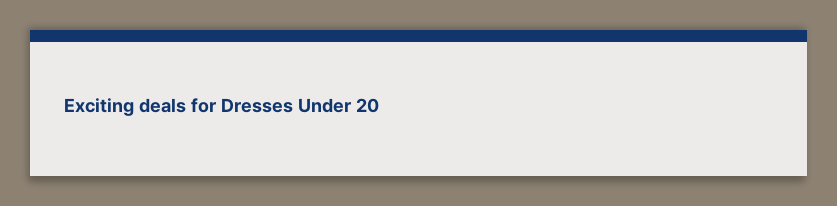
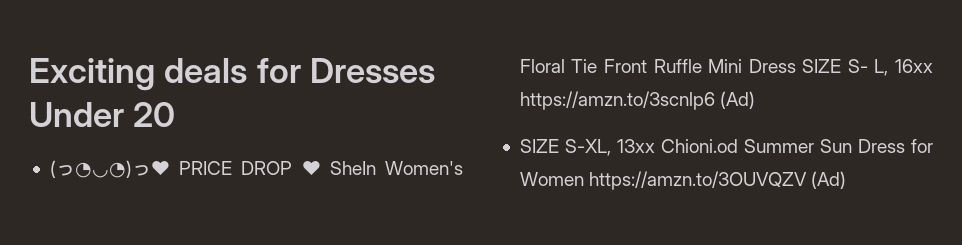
+ (っ◔◡◔)っ♥ PRICE DROP ♥ SheIn Women's Floral Tie Front Ruffle Mini Dress SIZE S- L, 16xx https://amzn.to/3scnlp6 (Ad)
+ SIZE S-XL, 13xx Chioni.od Summer Sun Dress for Women https://amzn.to/3OUVQZV (Ad)

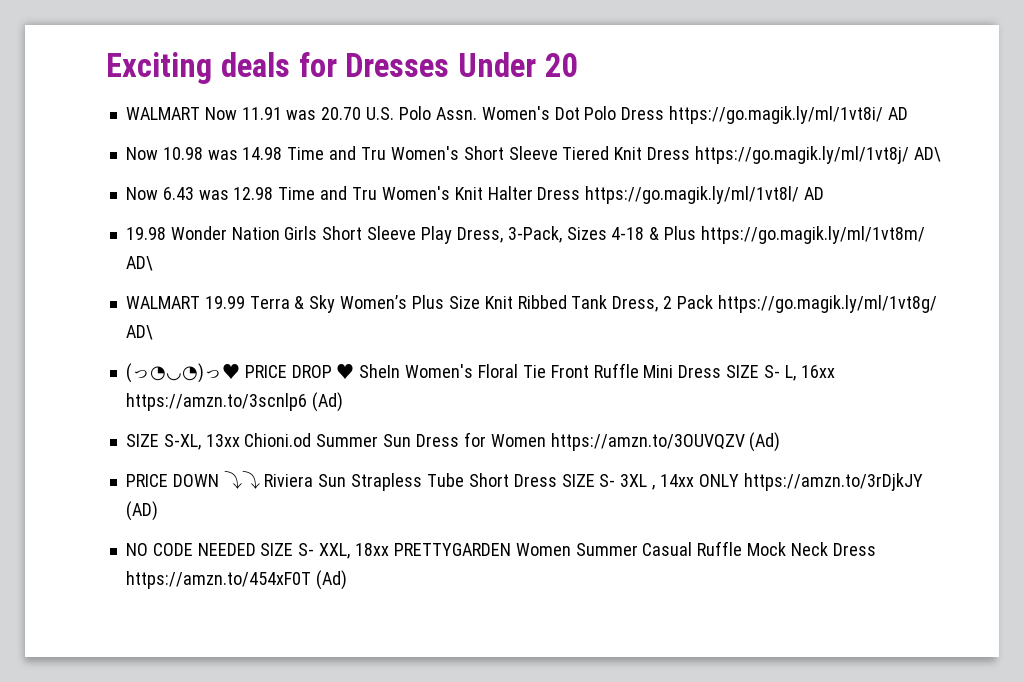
+ WALMART Now 11.91 was 20.70 U.S. Polo Assn. Women's Dot Polo Dress https://go.magik.ly/ml/1vt8i/ AD
+ Now 10.98 was 14.98 Time and Tru Women's Short Sleeve Tiered Knit Dress https://go.magik.ly/ml/1vt8j/ AD\
+ Now 6.43 was 12.98 Time and Tru Women's Knit Halter Dress https://go.magik.ly/ml/1vt8l/ AD
+ 19.98 Wonder Nation Girls Short Sleeve Play Dress, 3-Pack, Sizes 4-18 & Plus https://go.magik.ly/ml/1vt8m/ AD\
+ WALMART 19.99 Terra & Sky Women’s Plus Size Knit Ribbed Tank Dress, 2 Pack https://go.magik.ly/ml/1vt8g/ AD\
+ PRICE DOWN ⤵⤵ Riviera Sun Strapless Tube Short Dress SIZE S- 3XL , 14xx ONLY https://amzn.to/3rDjkJY (AD)
+ NO CODE NEEDED SIZE S- XXL, 18xx PRETTYGARDEN Women Summer Casual Ruffle Mock Neck Dress https://amzn.to/454xF0T (Ad)

